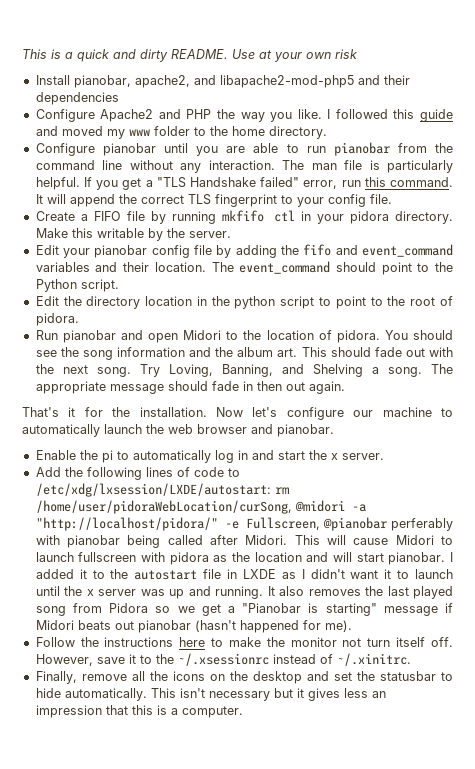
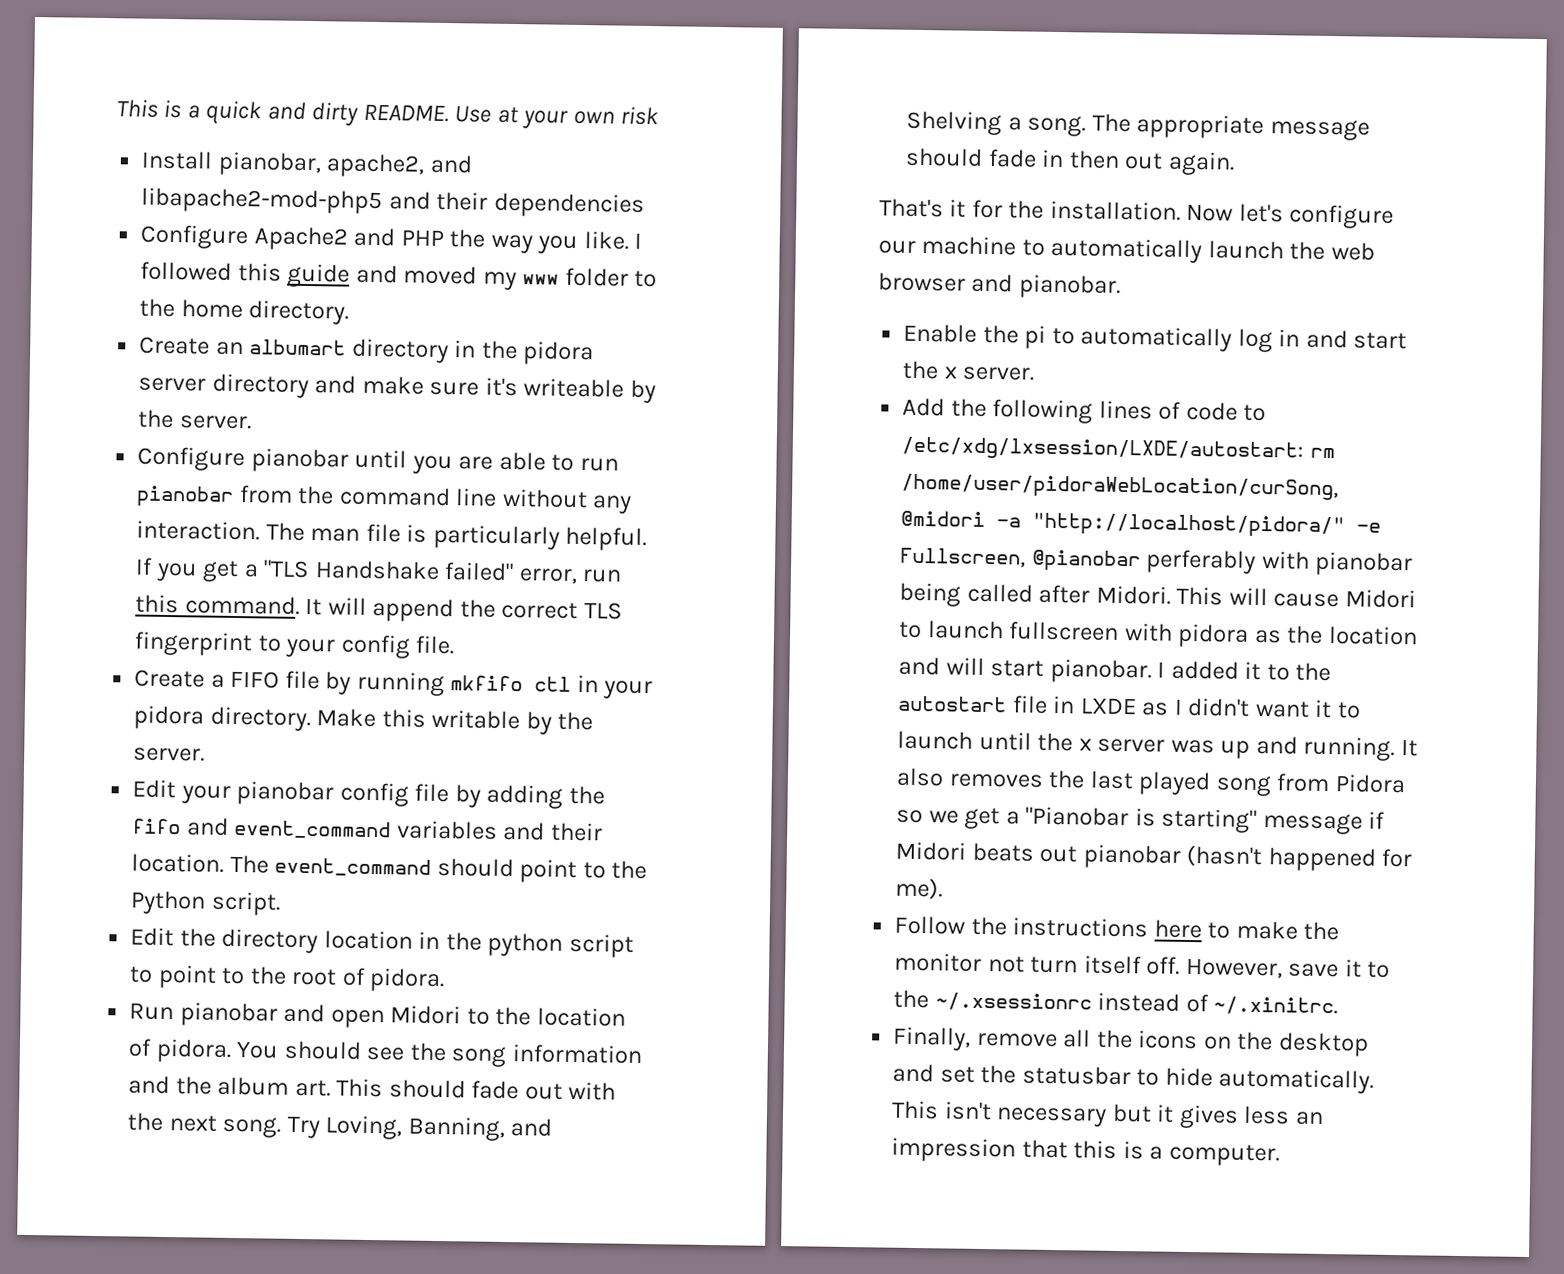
+ Create an albumart directory in the pidora server directory and make sure it's writeable by the server.

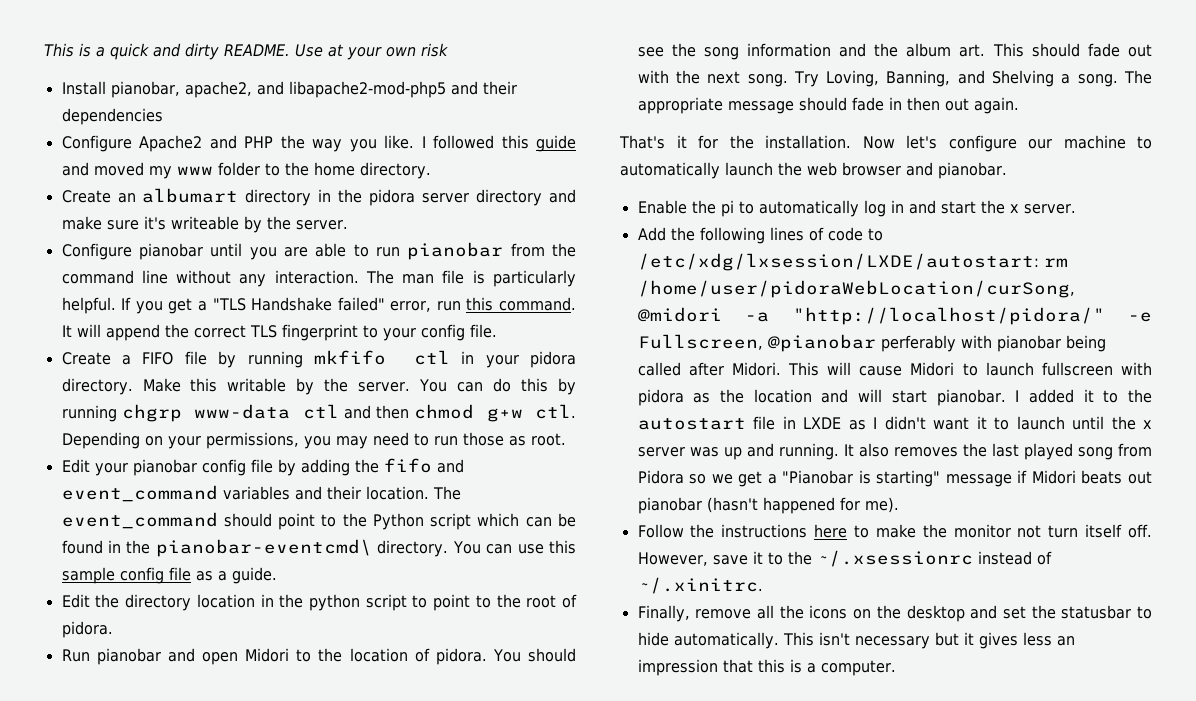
+ You can do this by running chgrp www-data ctl and then chmod g+w ctl. Depending on your permissions, you may need to run those as root.
- The event_command should point to the Python script.
+ The event_command should point to the Python script which can be found in the pianobar-eventcmd\ directory. You can use this sample config file as a guide.

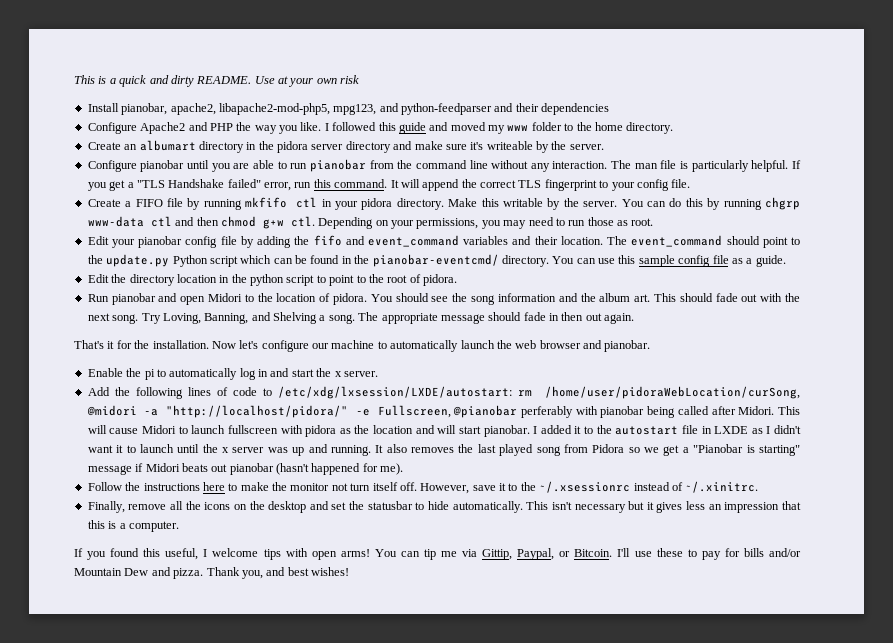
- Install pianobar, apache2, and libapache2-mod-php5 and their dependencies
+ Install pianobar, apache2, libapache2-mod-php5, mpg123, and python-feedparser and their dependencies
- The event_command should point to the Python script which can be found in the pianobar-eventcmd\ directory.
+ The event_command should point to the update.py Python script which can be found in the pianobar-eventcmd/ directory.
+ If you found this useful, I welcome tips with open arms! You can tip me via Gittip, Paypal, or Bitcoin. I'll use these to pay for bills and/or Mountain Dew and pizza. Thank you, and best wishes!

